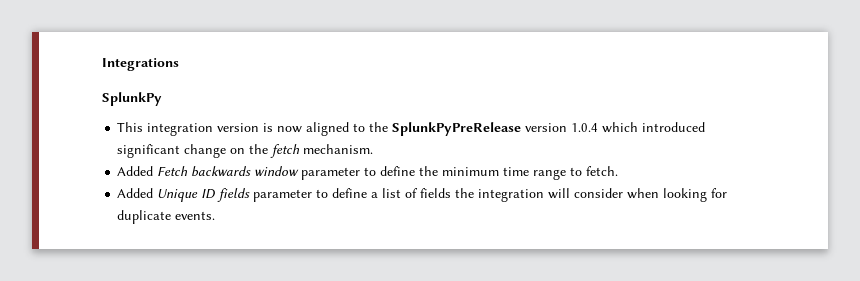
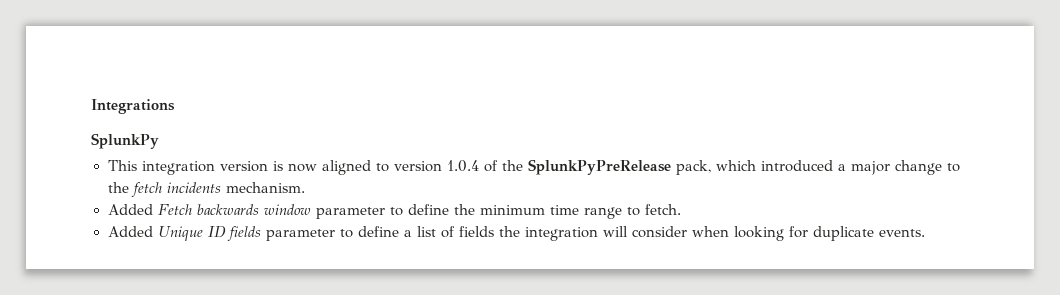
- This integration version is now aligned to the SplunkPyPreRelease version 1.0.4 which introduced significant change on the fetch mechanism.
+ This integration version is now aligned to version 1.0.4 of the SplunkPyPreRelease pack, which introduced a major change to the fetch incidents mechanism.

